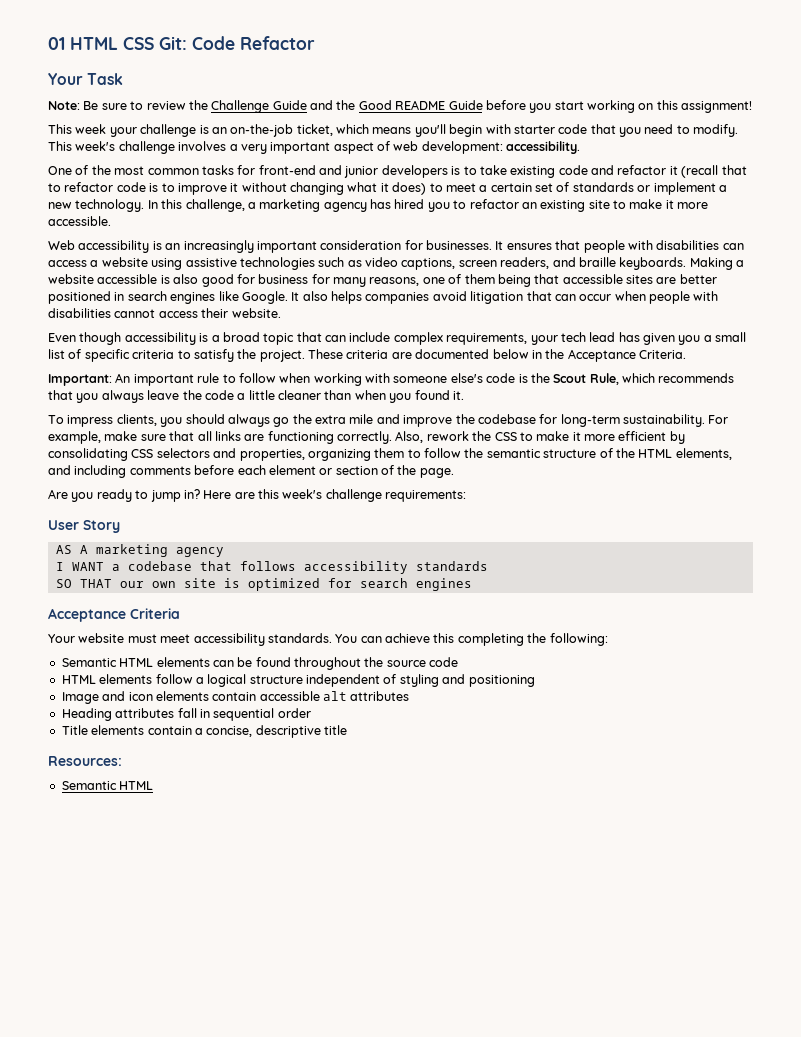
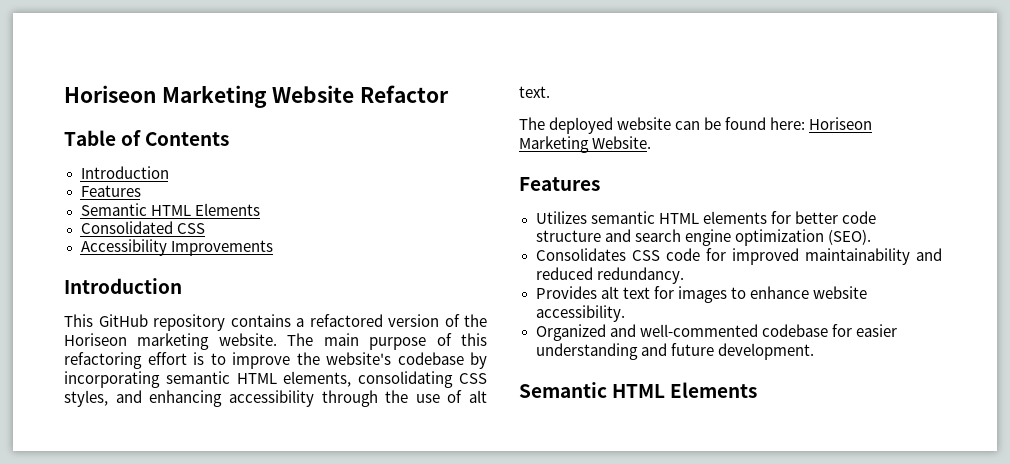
- 01 HTML CSS Git: Code Refactor
- Your Task
- Note: Be sure to review the Challenge Guide and the Good README Guide before you start working on this assignment!
- This week your challenge is an on-the-job ticket, which means you'll begin with starter code that you need to modify. This week's challenge involves a very important aspect of web development: accessibility.
- One of the most common tasks for front-end and junior developers is to take existing code and refactor it (recall that to refactor code is to improve it without changing what it does) to meet a certain set of standards or implement a new technology. In this challenge, a marketing agency has hired you to refactor an existing site to make it more accessible.
- Web accessibility is an increasingly important consideration for businesses. It ensures that people with disabilities can access a website using assistive technologies such as video captions, screen readers, and braille keyboards. Making a website accessible is also good for business for many reasons, one of them being that accessible sites are better positioned in search engines like Google. It also helps companies avoid litigation that can occur when people with disabilities cannot access their website.
- Even though accessibility is a broad topic that can include complex requirements, your tech lead has given you a small list of specific criteria to satisfy the project. These criteria are documented below in the Acceptance Criteria.
- Important: An important rule to follow when working with someone else's code is the Scout Rule, which recommends that you always leave the code a little cleaner than when you found it.
- To impress clients, you should always go the extra mile and improve the codebase for long-term sustainability. For example, make sure that all links are functioning correctly. Also, rework the CSS to make it more efficient by consolidating CSS selectors and properties, organizing them to follow the semantic structure of the HTML elements, and including comments before each element or section of the page.
- Are you ready to jump in? Here are this week's challenge requirements:
- User Story
- AS A marketing agency
- I WANT a codebase that follows accessibility standards
- SO THAT our own site is optimized for search engines
- Acceptance Criteria
- Your website must meet accessibility standards. You can achieve this completing the following:
- Semantic HTML elements can be found throughout the source code
- HTML elements follow a logical structure independent of styling and positioning
- Image and icon elements contain accessible alt attributes
- Heading attributes fall in sequential order
- Title elements contain a concise, descriptive title
- Resources:
- Semantic HTML
+ Horiseon Marketing Website Refactor
+ Table of Contents
+ Introduction
+ Features
+ Semantic HTML Elements
+ Consolidated CSS
+ Accessibility Improvements
+ Introduction
+ This GitHub repository contains a refactored version of the Horiseon marketing website. The main purpose of this refactoring effort is to improve the website's codebase by incorporating semantic HTML elements, consolidating CSS styles, and enhancing accessibility through the use of alt text.
+ The deployed website can be found here: Horiseon Marketing Website.
+ Features
+ Utilizes semantic HTML elements for better code structure and search engine optimization (SEO).
+ Consolidates CSS code for improved maintainability and reduced redundancy.
+ Provides alt text for images to enhance website accessibility.
+ Organized and well-commented codebase for easier understanding and future development.
+ Semantic HTML Elements

